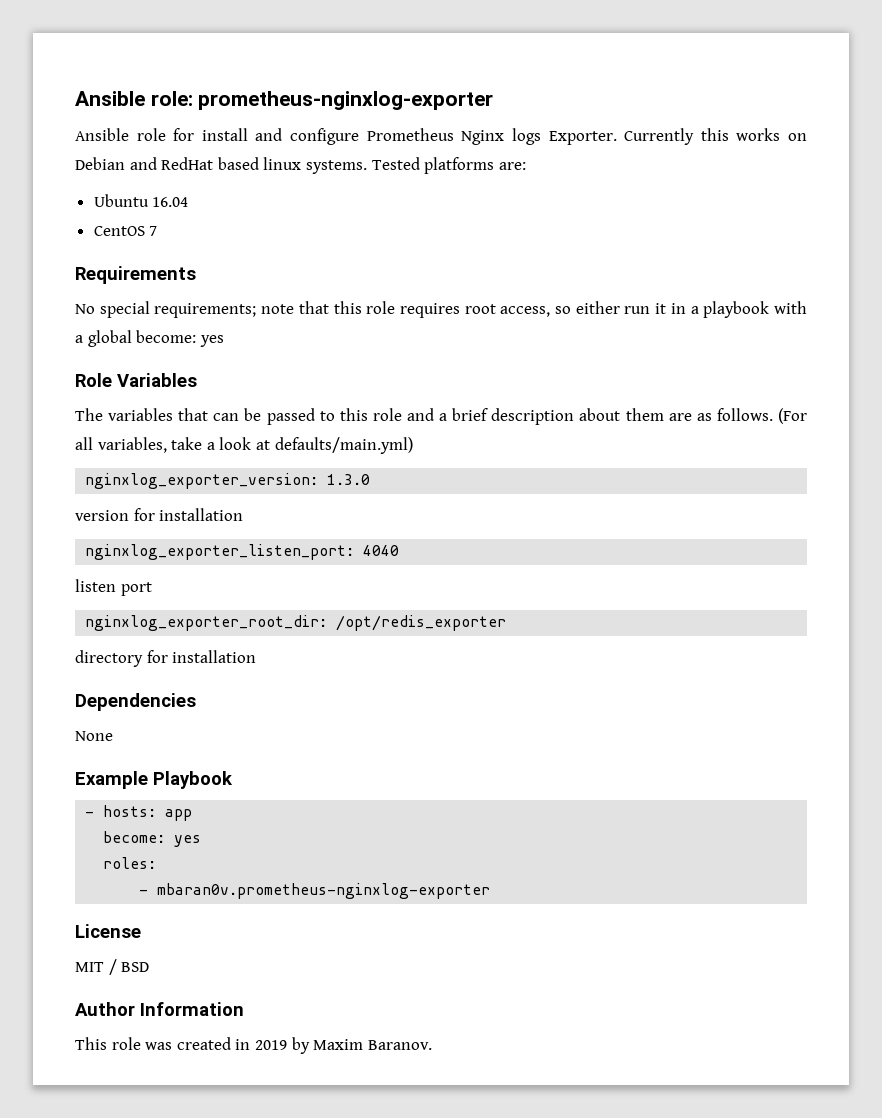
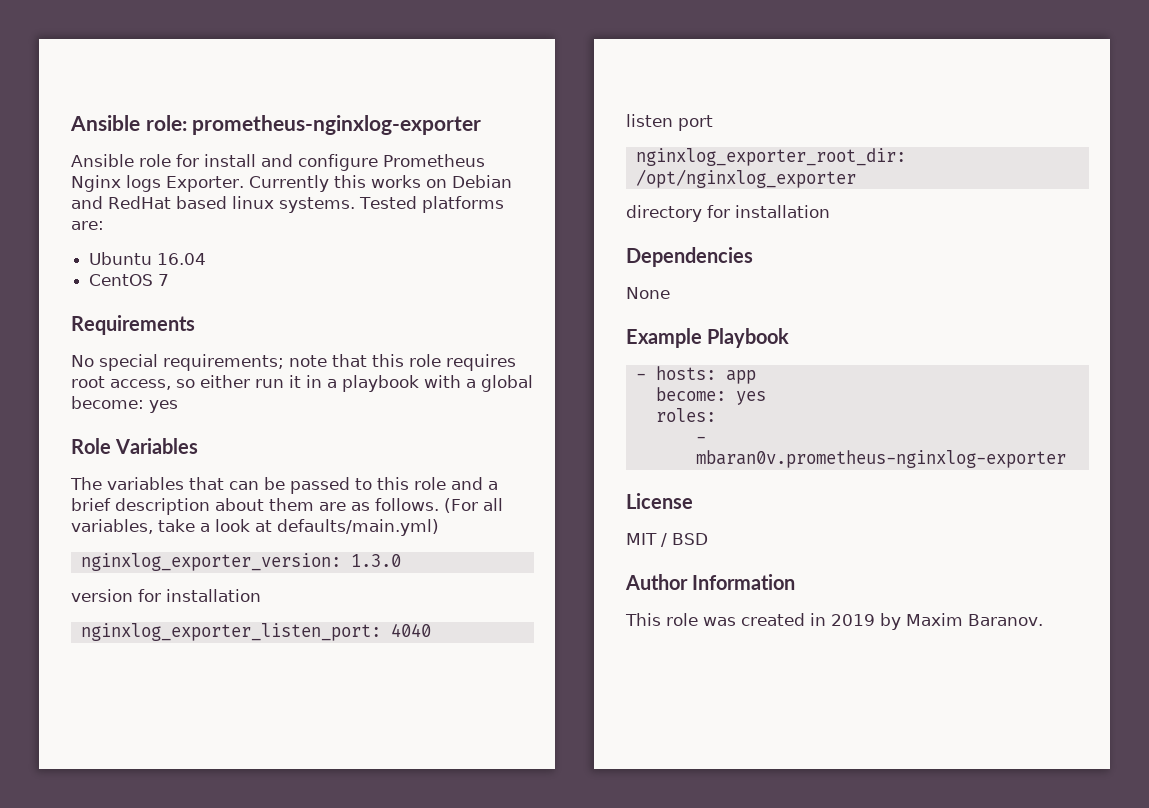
- nginxlog_exporter_root_dir: /opt/redis_exporter
+ nginxlog_exporter_root_dir: /opt/nginxlog_exporter

